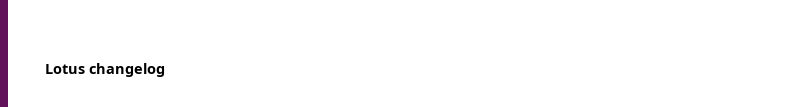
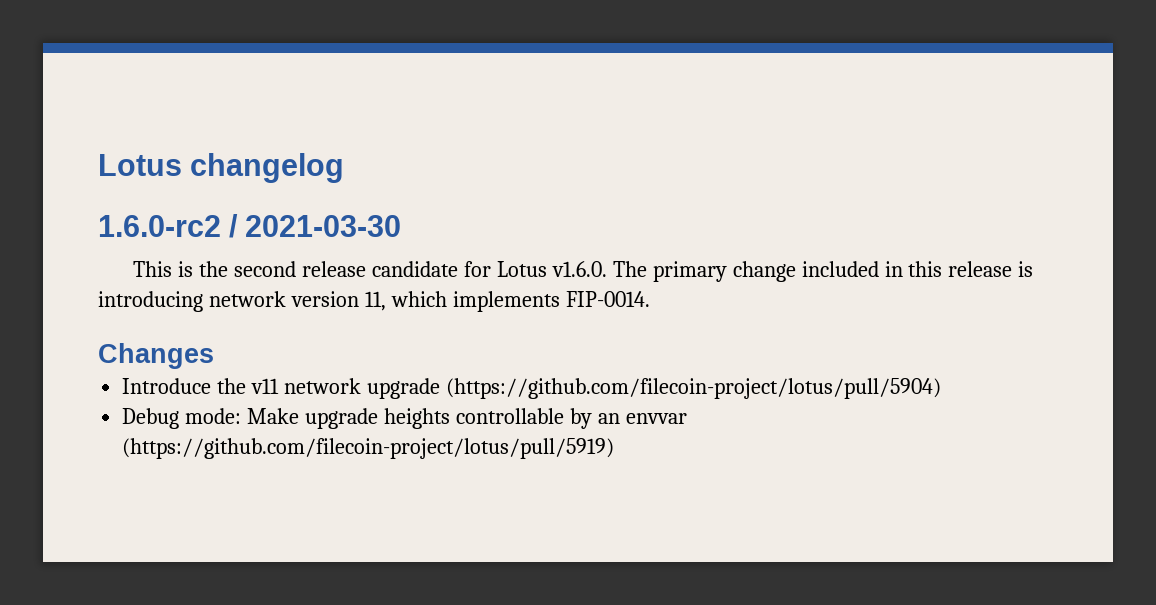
+ 1.6.0-rc2 / 2021-03-30
+ This is the second release candidate for Lotus v1.6.0. The primary change included in this release is introducing network version 11, which implements FIP-0014.
+ Changes
+ Introduce the v11 network upgrade (https://github.com/filecoin-project/lotus/pull/5904)
+ Debug mode: Make upgrade heights controllable by an envvar (https://github.com/filecoin-project/lotus/pull/5919)

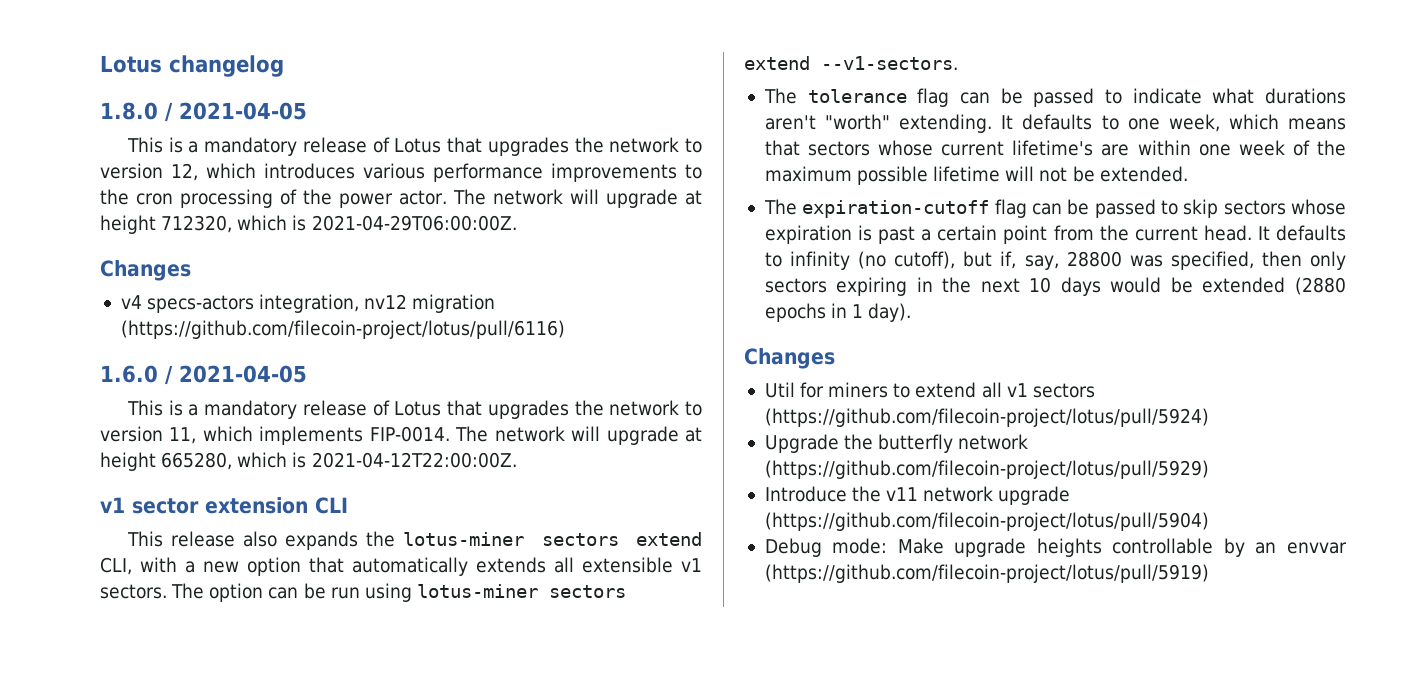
- 1.6.0-rc2 / 2021-03-30
- This is the second release candidate for Lotus v1.6.0. The primary change included in this release is introducing network version 11, which implements FIP-0014.
+ 1.8.0 / 2021-04-05
+ This is a mandatory release of Lotus that upgrades the network to version 12, which introduces various performance improvements to the cron processing of the power actor. The network will upgrade at height 712320, which is 2021-04-29T06:00:00Z.
  Changes
+ v4 specs-actors integration, nv12 migration (https://github.com/filecoin-project/lotus/pull/6116)
+ 1.6.0 / 2021-04-05
+ This is a mandatory release of Lotus that upgrades the network to version 11, which implements FIP-0014. The network will upgrade at height 665280, which is 2021-04-12T22:00:00Z.
+ v1 sector extension CLI
+ This release also expands the lotus-miner sectors extend CLI, with a new option that automatically extends all extensible v1 sectors. The option can be run using lotus-miner sectors extend --v1-sectors.
+ The tolerance flag can be passed to indicate what durations aren't "worth" extending. It defaults to one week, which means that sectors whose current lifetime's are within one week of the maximum possible lifetime will not be extended.
+ The expiration-cutoff flag can be passed to skip sectors whose expiration is past a certain point from the current head. It defaults to infinity (no cutoff), but if, say, 28800 was specified, then only sectors expiring in the next 10 days would be extended (2880 epochs in 1 day).
+ Changes
+ Util for miners to extend all v1 sectors (https://github.com/filecoin-project/lotus/pull/5924)
+ Upgrade the butterfly network (https://github.com/filecoin-project/lotus/pull/5929)

